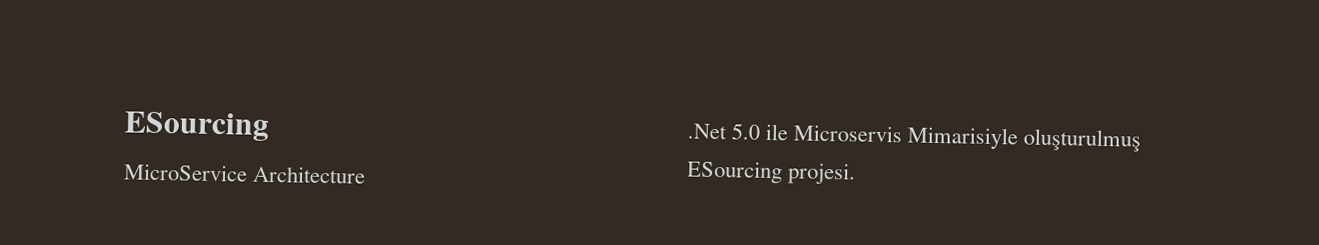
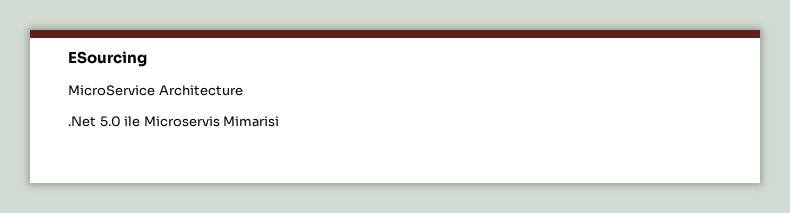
- .Net 5.0 ile Microservis Mimarisiyle oluşturulmuş ESourcing projesi.
+ .Net 5.0 ile Microservis Mimarisi

